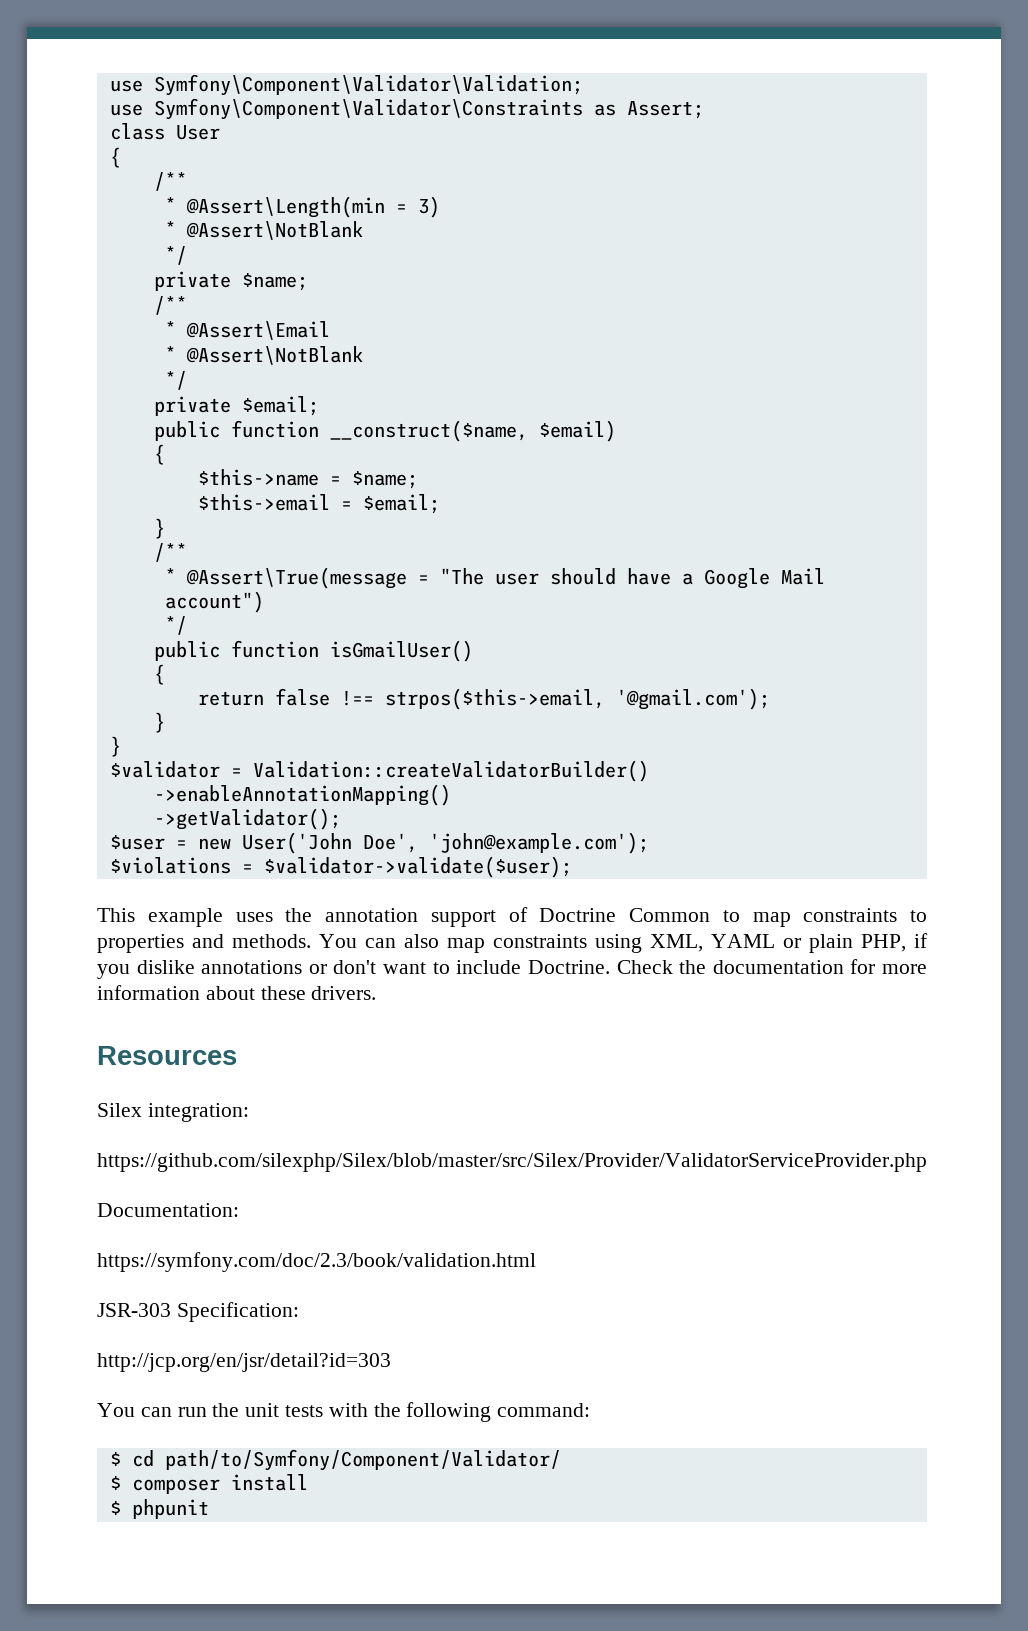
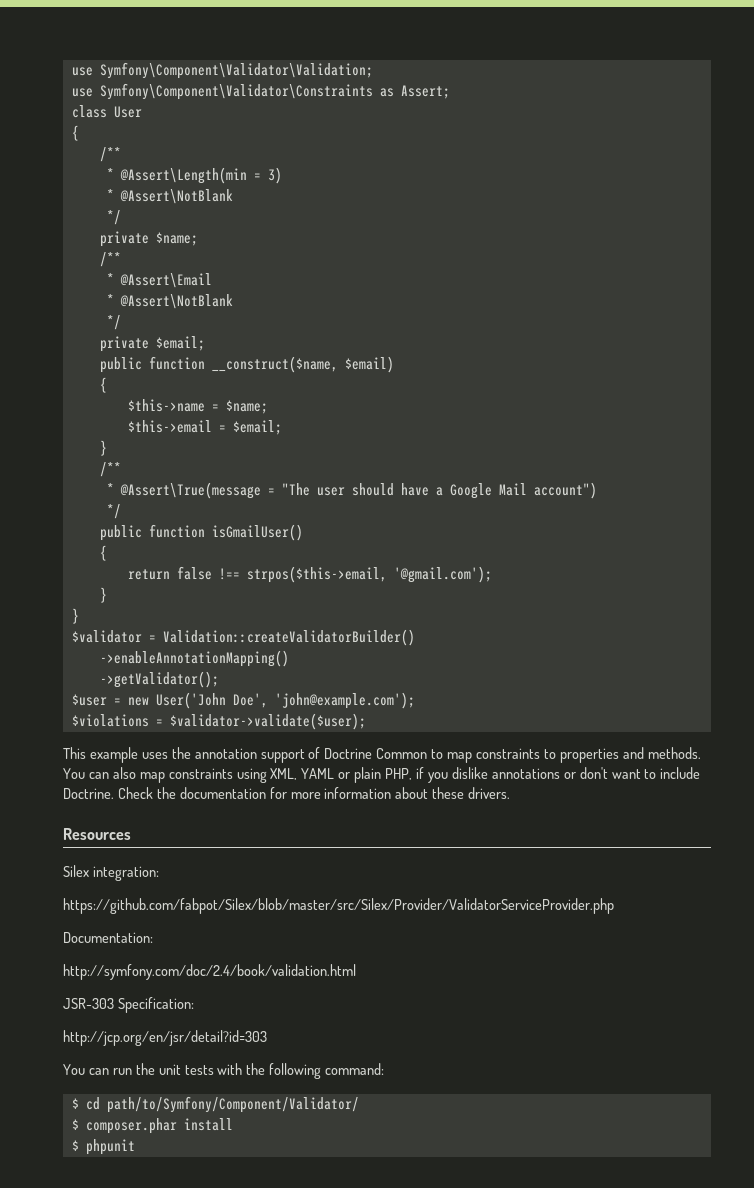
- https://github.com/silexphp/Silex/blob/master/src/Silex/Provider/ValidatorServiceProvider.php
+ https://github.com/fabpot/Silex/blob/master/src/Silex/Provider/ValidatorServiceProvider.php
- https://symfony.com/doc/2.3/book/validation.html
+ http://symfony.com/doc/2.4/book/validation.html
- $ composer install
+ $ composer.phar install

